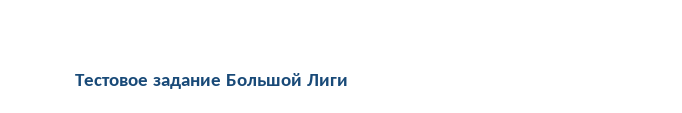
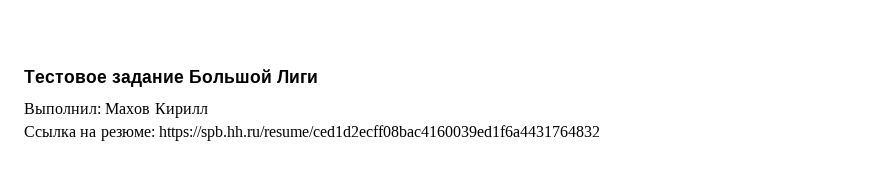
+ Выполнил: Махов Кирилл
+ Ссылка на резюме: https://spb.hh.ru/resume/ced1d2ecff08bac4160039ed1f6a4431764832

